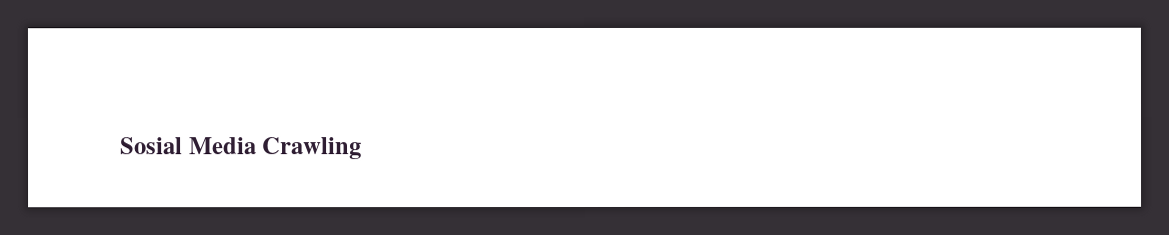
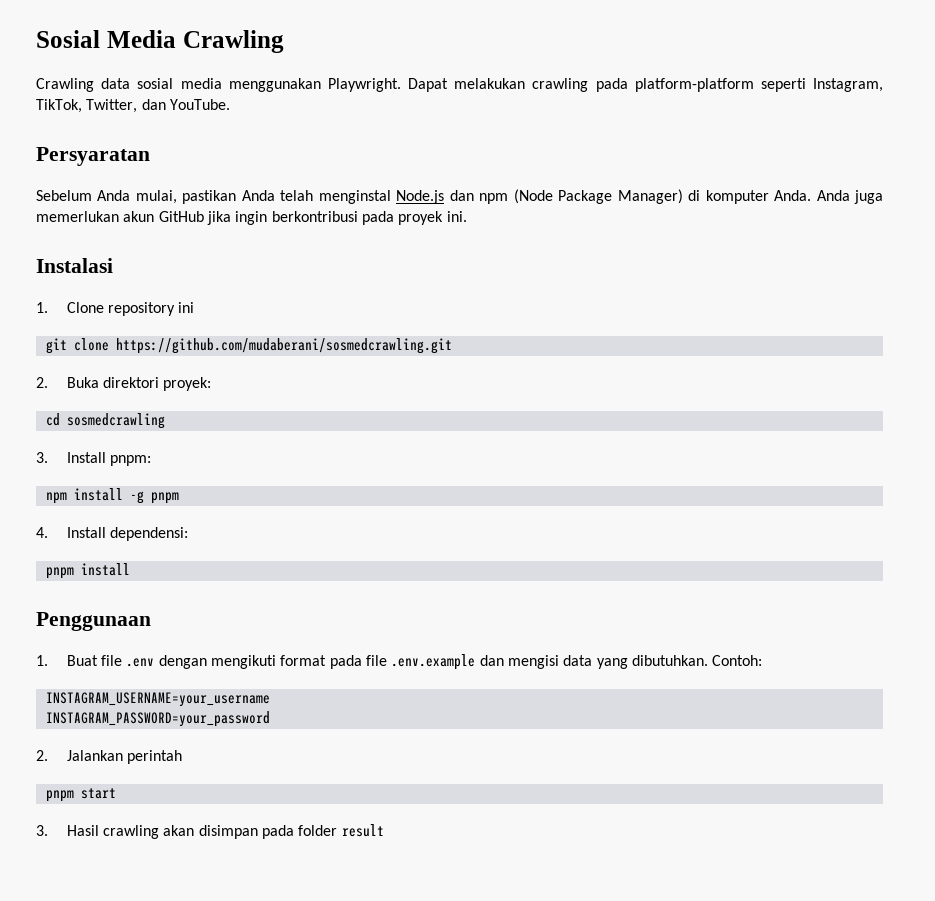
+ Crawling data sosial media menggunakan Playwright. Dapat melakukan crawling pada platform-platform seperti Instagram, TikTok, Twitter, dan YouTube.
+ Persyaratan
+ Sebelum Anda mulai, pastikan Anda telah menginstal Node.js dan npm (Node Package Manager) di komputer Anda. Anda juga memerlukan akun GitHub jika ingin berkontribusi pada proyek ini.
+ Instalasi
+ 1. Clone repository ini
+ git clone https://github.com/mudaberani/sosmedcrawling.git
+ 2. Buka direktori proyek:
+ cd sosmedcrawling
+ 3. Install pnpm:
+ npm install -g pnpm
+ 4. Install dependensi:
+ pnpm install
+ Penggunaan
+ 1. Buat file .env dengan mengikuti format pada file .env.example dan mengisi data yang dibutuhkan. Contoh:
+ INSTAGRAM_USERNAME=your_username
+ INSTAGRAM_PASSWORD=your_password
+ 2. Jalankan perintah
+ pnpm start
+ 3. Hasil crawling akan disimpan pada folder result

